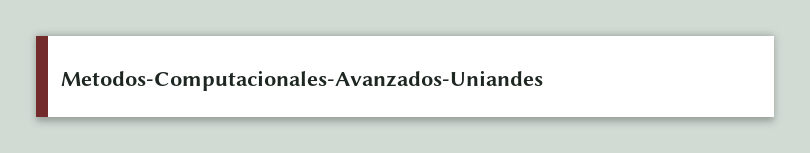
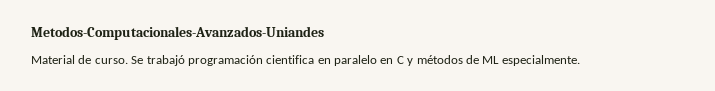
+ Material de curso. Se trabajó programación cientifica en paralelo en C y métodos de ML especialmente.

